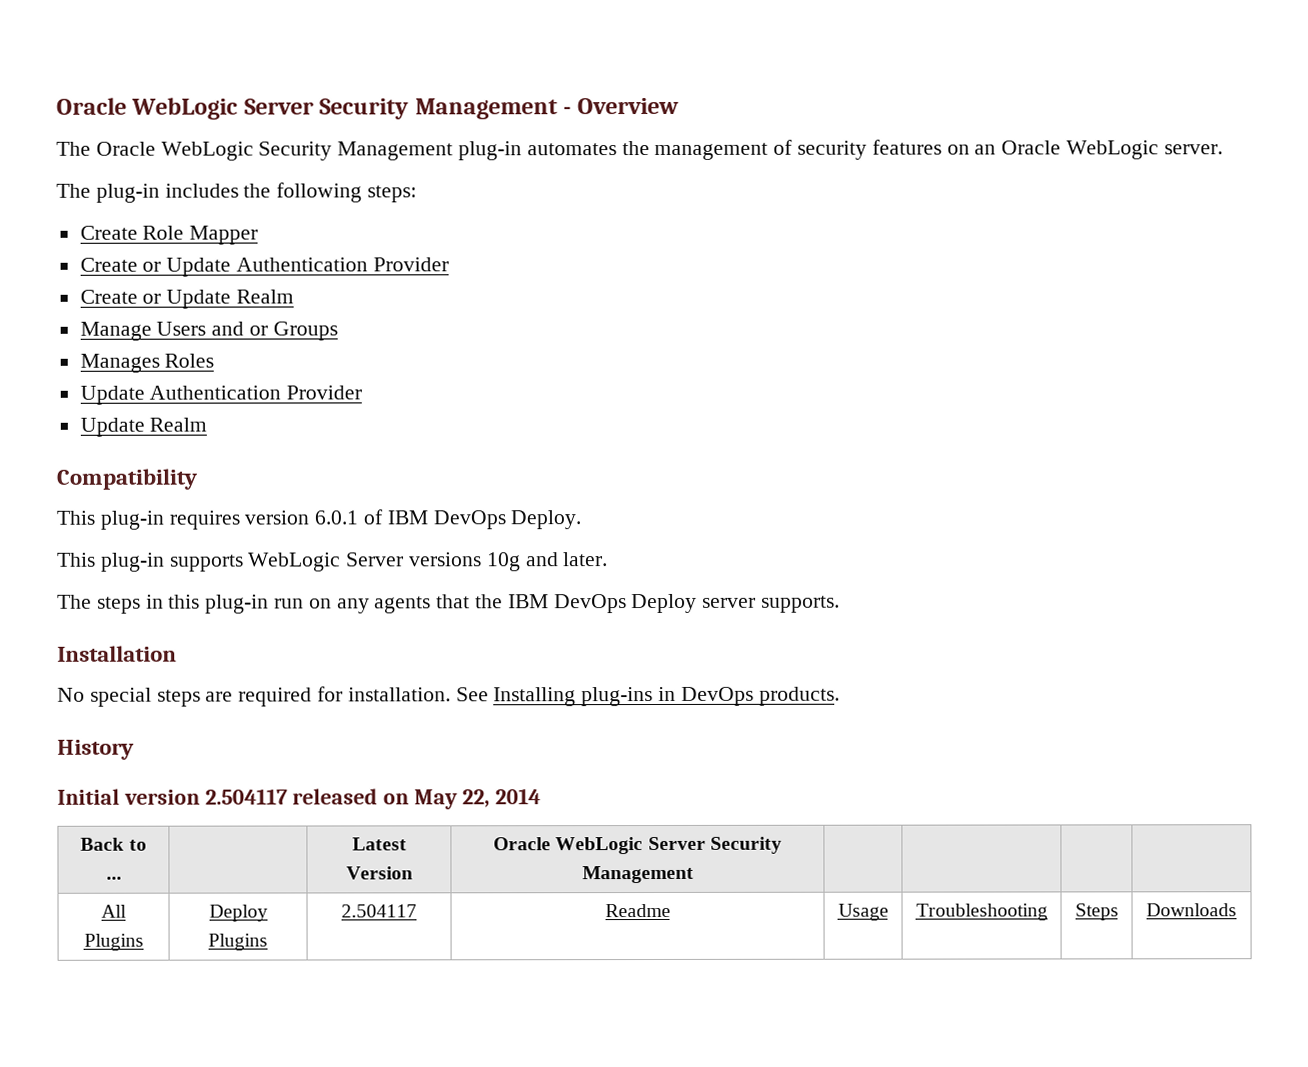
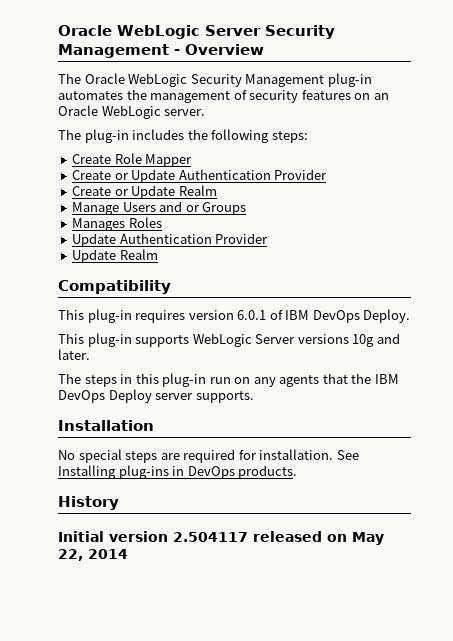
- Back to ... | | Latest Version | Oracle WebLogic Server Security Management | | | |
- All Plugins | Deploy Plugins | 2.504117 | Readme | Usage | Troubleshooting | Steps | Downloads

